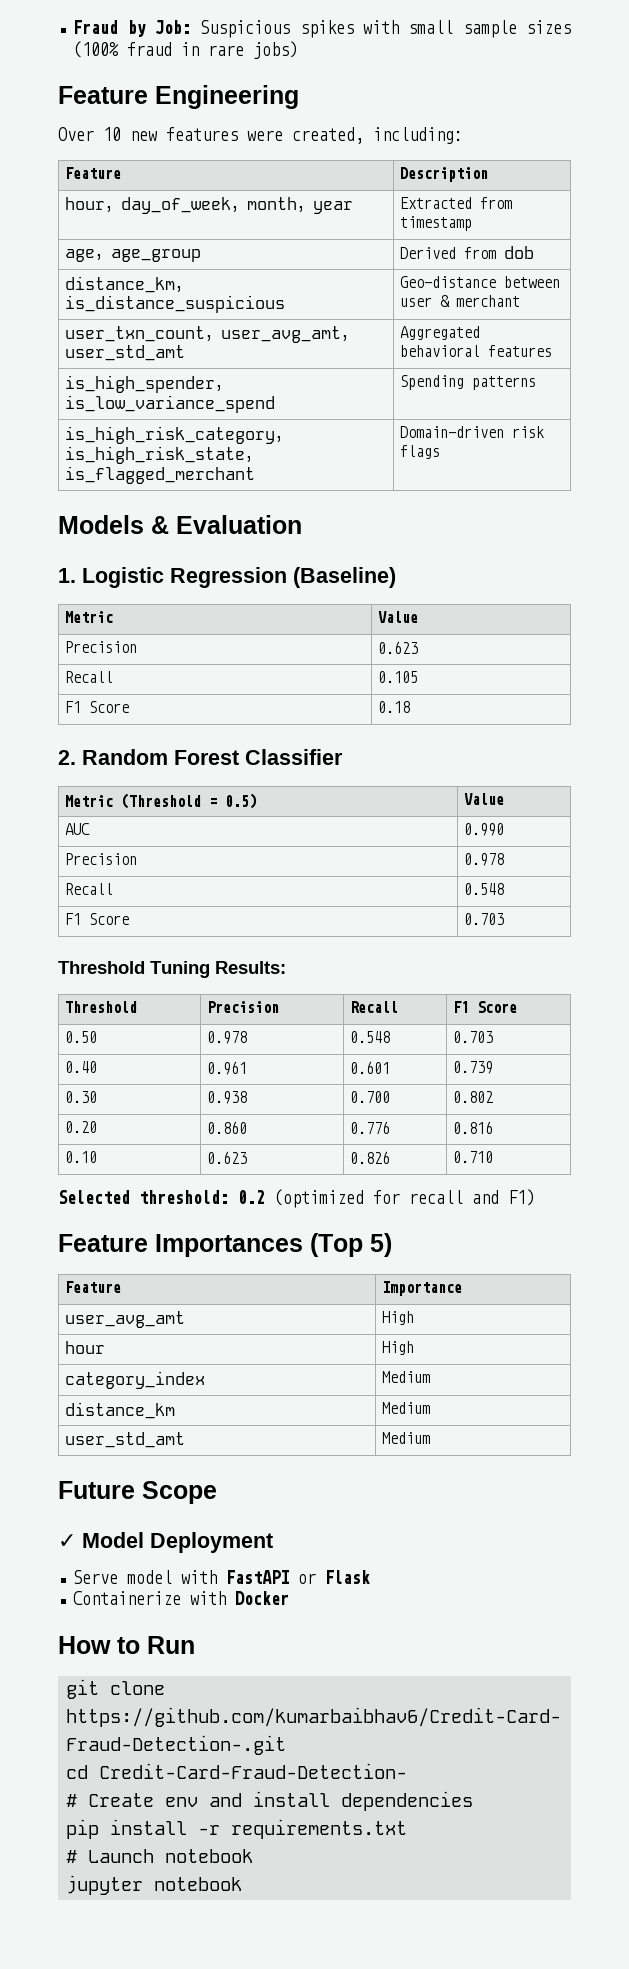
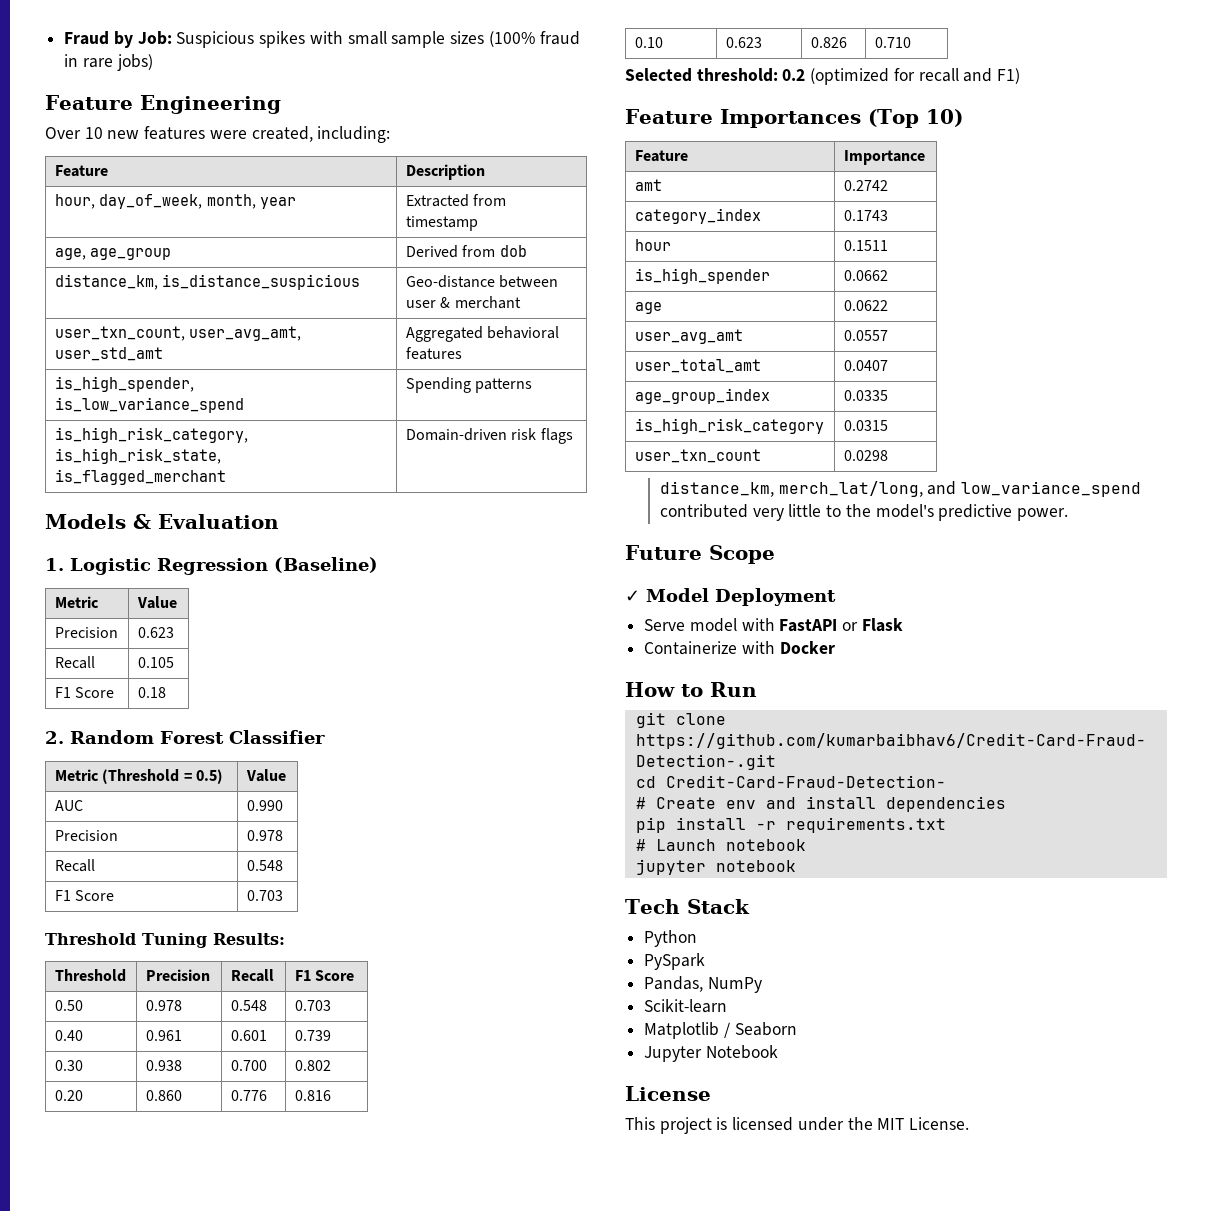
- Feature Importances (Top 5)
+ Feature Importances (Top 10)
- user_avg_amt | High
- hour | High
- category_index | Medium
- distance_km | Medium
- user_std_amt | Medium
+ amt | 0.2742
+ category_index | 0.1743
+ hour | 0.1511
+ is_high_spender | 0.0662
+ age | 0.0622
+ user_avg_amt | 0.0557
+ user_total_amt | 0.0407
+ age_group_index | 0.0335
+ is_high_risk_category | 0.0315
+ user_txn_count | 0.0298
+ distance_km, merch_lat/long, and low_variance_spend contributed very little to the model's predictive power.
+ Tech Stack
+ Python
+ PySpark
+ Pandas, NumPy
+ Scikit-learn
+ Matplotlib / Seaborn
+ Jupyter Notebook
+ License
+ This project is licensed under the MIT License.

